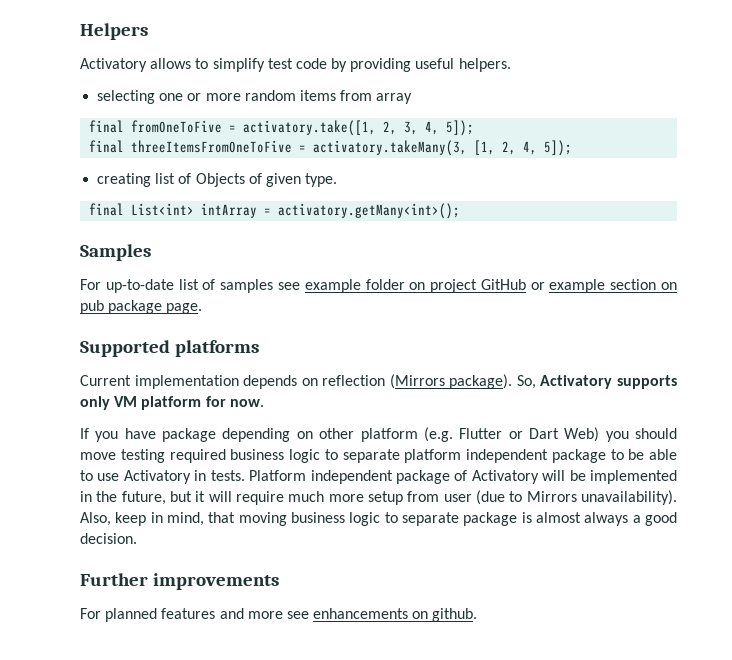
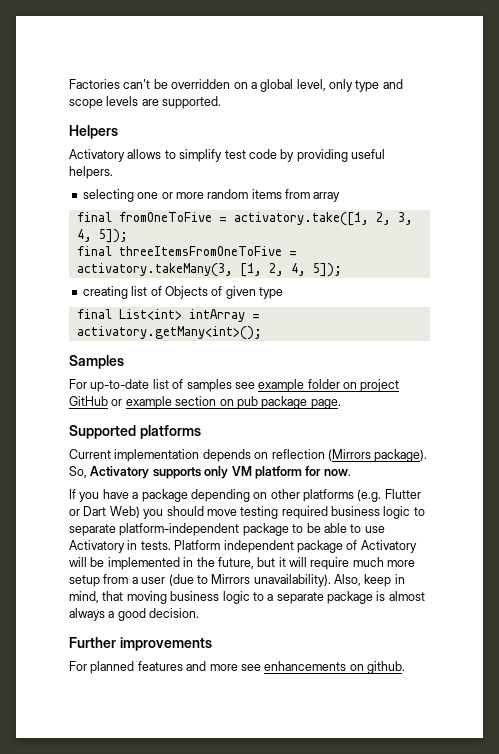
+ Factories can't be overridden on a global level, only type and scope levels are supported.
- creating list of Objects of given type.
+ creating list of Objects of given type
- If you have package depending on other platform (e.g. Flutter or Dart Web) you should move testing required business logic to separate platform independent package to be able to use Activatory in tests.
+ If you have a package depending on other platforms (e.g. Flutter or Dart Web) you should move testing required business logic to separate platform-independent package to be able to use Activatory in tests.
- Platform independent package of Activatory will be implemented in the future, but it will require much more setup from user (due to Mirrors unavailability).
+ Platform independent package of Activatory will be implemented in the future, but it will require much more setup from a user (due to Mirrors unavailability).
- Also, keep in mind, that moving business logic to separate package is almost always a good decision.
+ Also, keep in mind, that moving business logic to a separate package is almost always a good decision.

